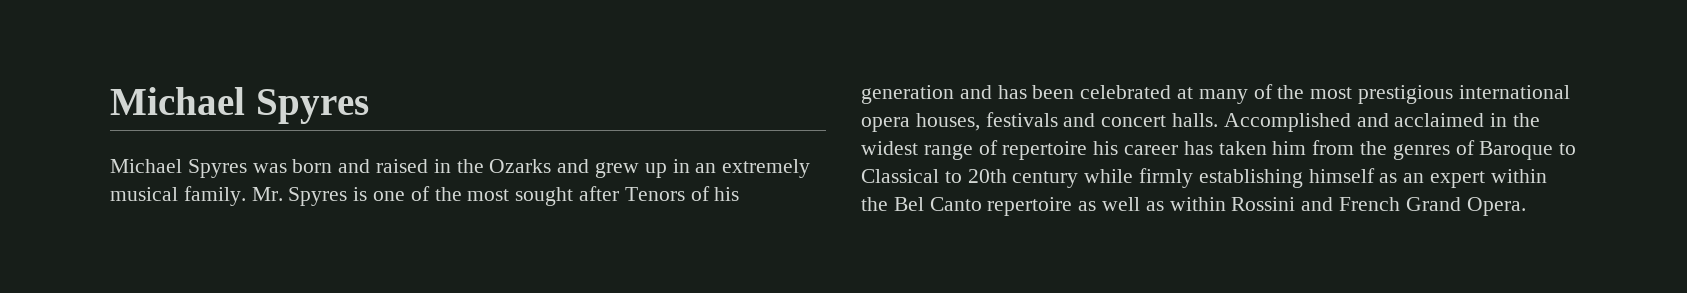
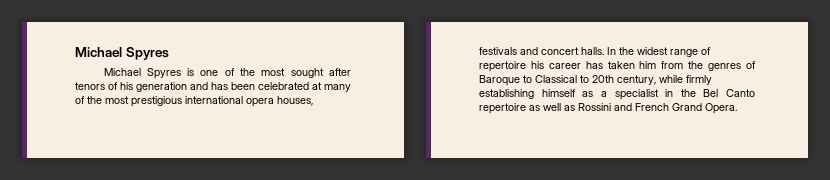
- Michael Spyres was born and raised in the Ozarks and grew up in an extremely musical family. Mr. Spyres is one of the most sought after Tenors of his generation and has been celebrated at many of the most prestigious international opera houses, festivals and concert halls.
+ Michael Spyres is one of the most sought after tenors of his generation and has been celebrated at many of the most prestigious international opera houses, festivals and concert halls.
- Accomplished and acclaimed in the widest range of repertoire his career has taken him from the genres of Baroque to Classical to 20th century while firmly establishing himself as an expert within the Bel Canto repertoire as well as within Rossini and French Grand Opera.
+ In the widest range of repertoire his career has taken him from the genres of Baroque to Classical to 20th century, while firmly establishing himself as a specialist in the Bel Canto repertoire as well as Rossini and French Grand Opera.

